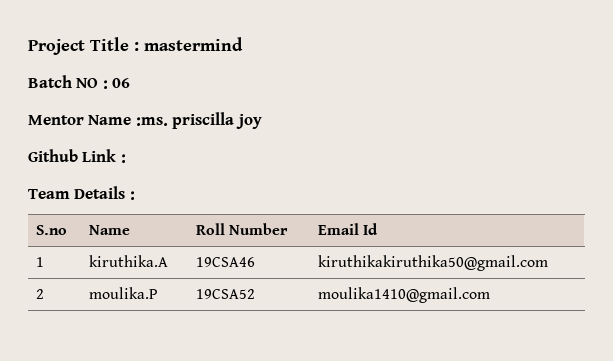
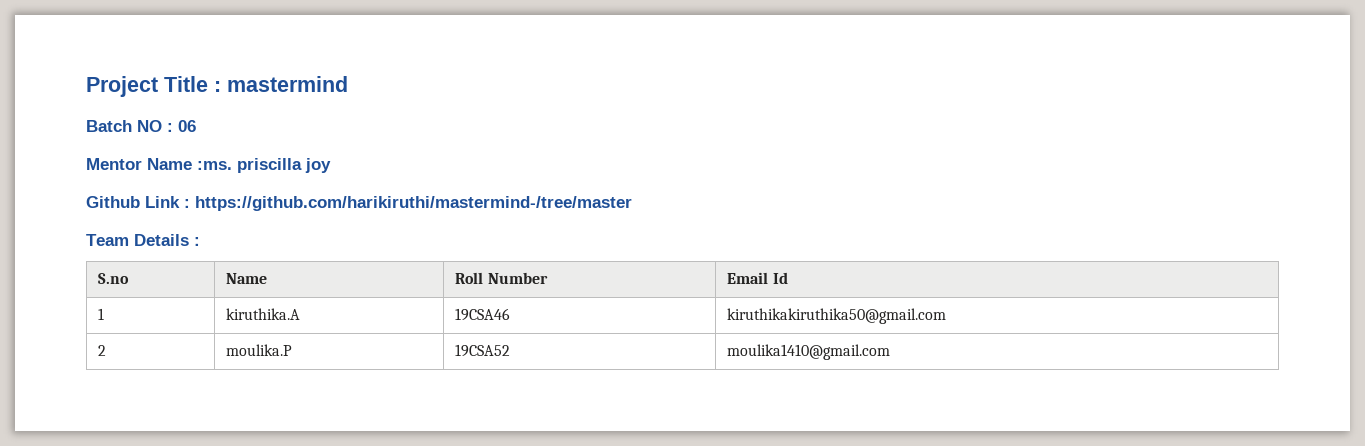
- Github Link :
+ Github Link : https://github.com/harikiruthi/mastermind-/tree/master

